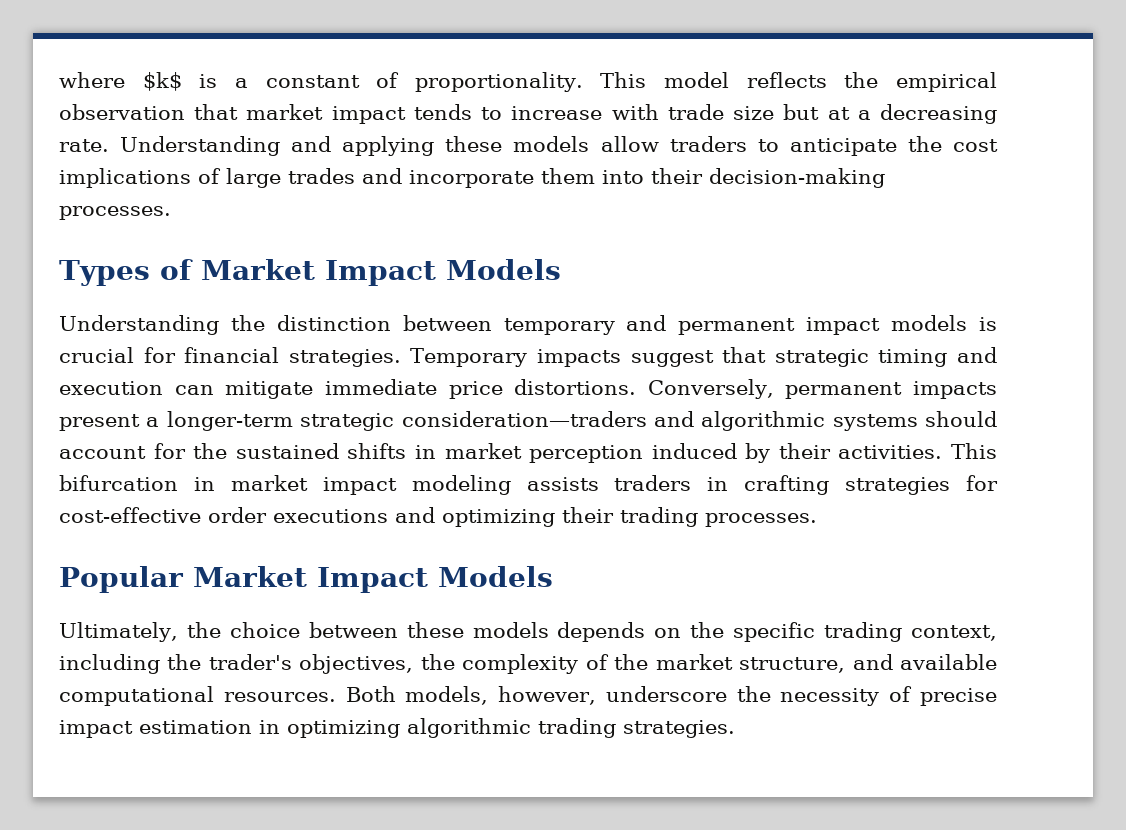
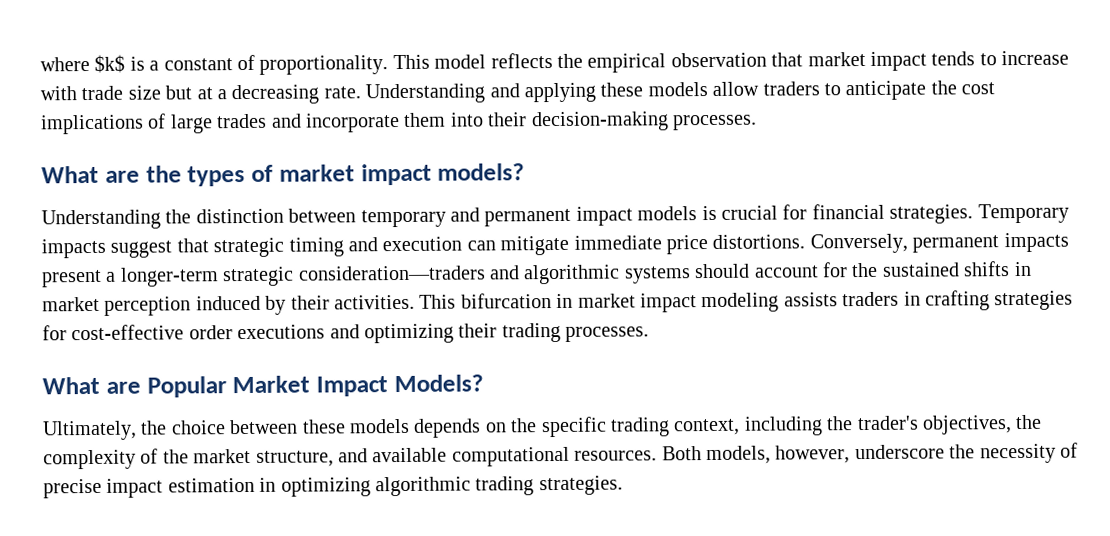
- Types of Market Impact Models
+ What are the types of market impact models?
- Popular Market Impact Models
+ What are Popular Market Impact Models?

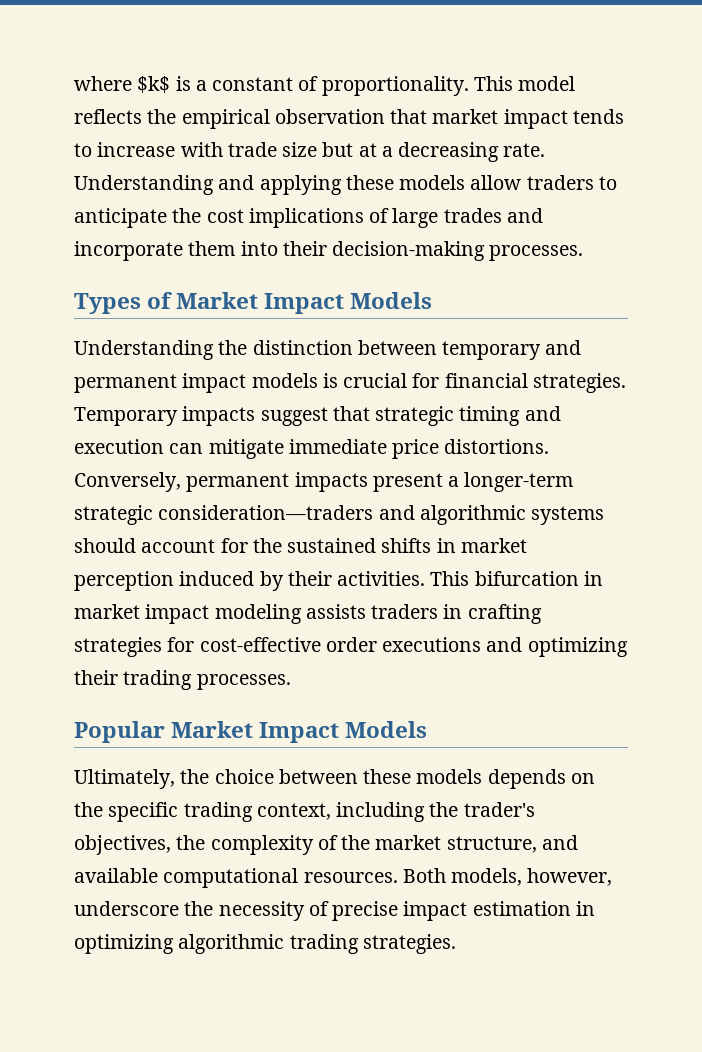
- What are the types of market impact models?
+ Types of Market Impact Models
- What are Popular Market Impact Models?
+ Popular Market Impact Models

